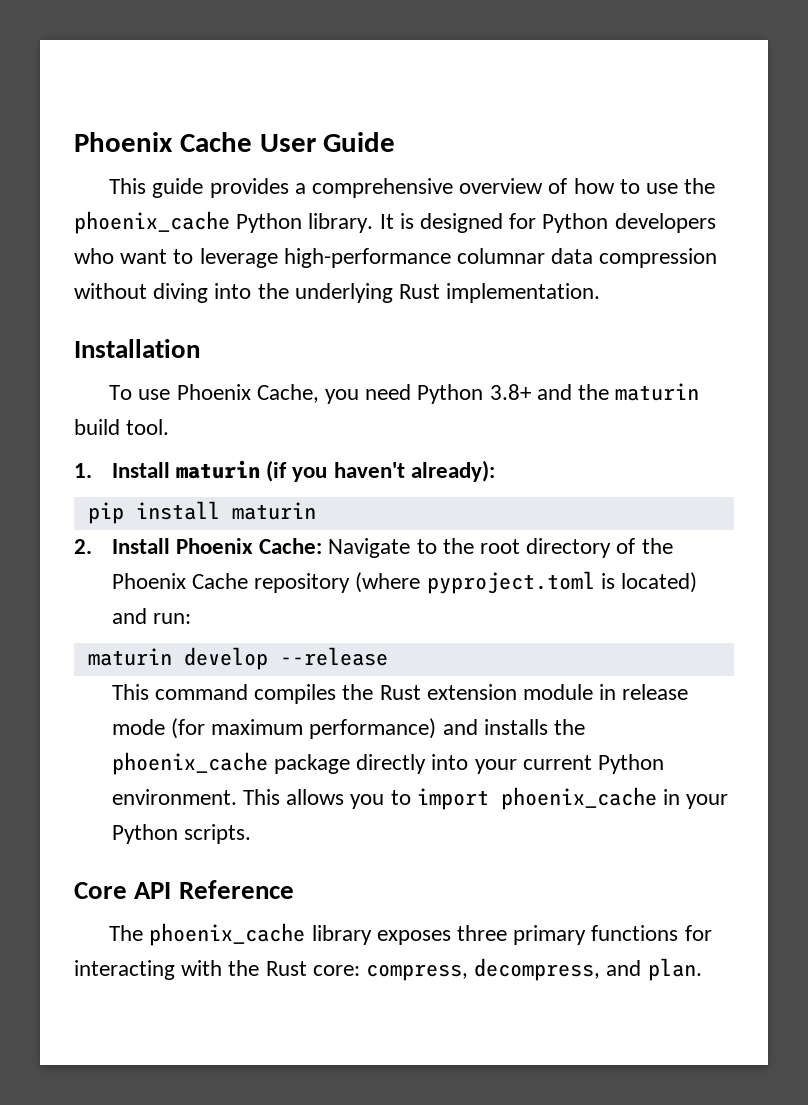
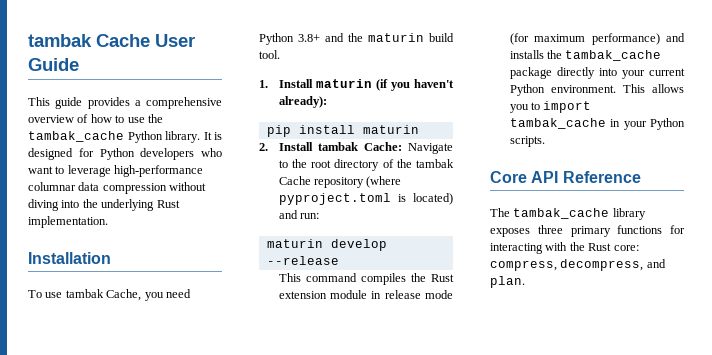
- Phoenix Cache User Guide
+ tambak Cache User Guide
- This guide provides a comprehensive overview of how to use the phoenix_cache Python library.
+ This guide provides a comprehensive overview of how to use the tambak_cache Python library.
- To use Phoenix Cache, you need Python 3.8+ and the maturin build tool.
+ To use tambak Cache, you need Python 3.8+ and the maturin build tool.
- 2. Install Phoenix Cache: Navigate to the root directory of the Phoenix Cache repository (where pyproject.toml is located) and run:
+ 2. Install tambak Cache: Navigate to the root directory of the tambak Cache repository (where pyproject.toml is located) and run:
- This command compiles the Rust extension module in release mode (for maximum performance) and installs the phoenix_cache package directly into your current Python environment.
+ This command compiles the Rust extension module in release mode (for maximum performance) and installs the tambak_cache package directly into your current Python environment.
- This allows you to import phoenix_cache in your Python scripts.
+ This allows you to import tambak_cache in your Python scripts.
- The phoenix_cache library exposes three primary functions for interacting with the Rust core: compress, decompress, and plan.
+ The tambak_cache library exposes three primary functions for interacting with the Rust core: compress, decompress, and plan.

